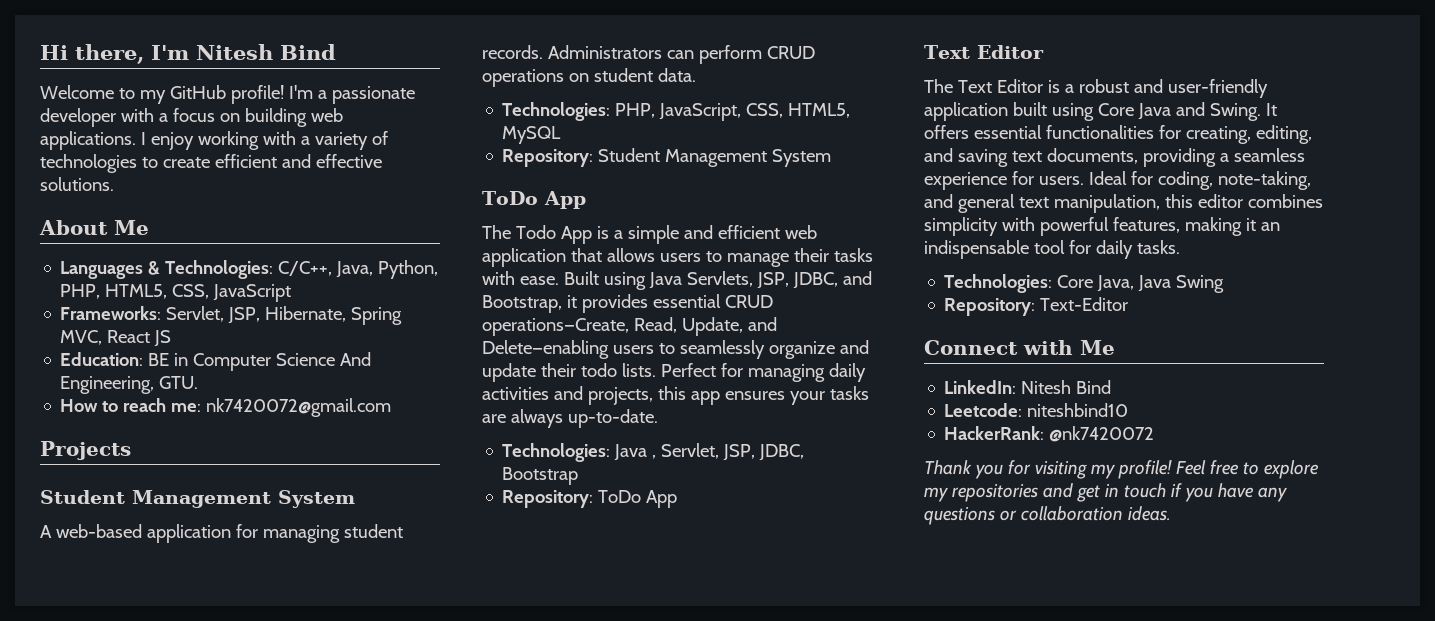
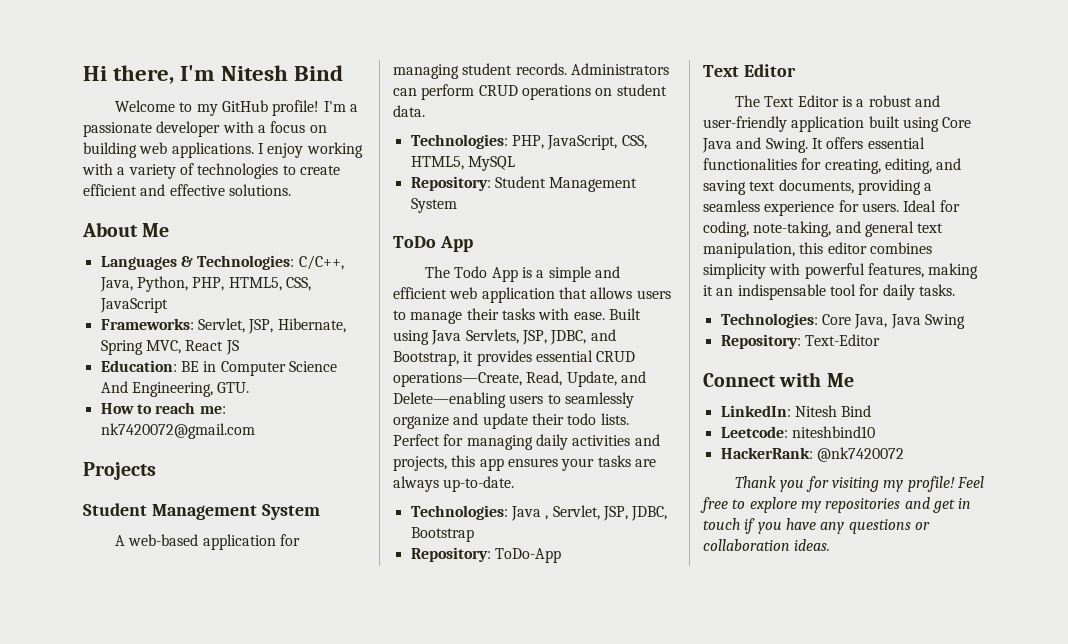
- Repository: ToDo App
+ Repository: ToDo-App

